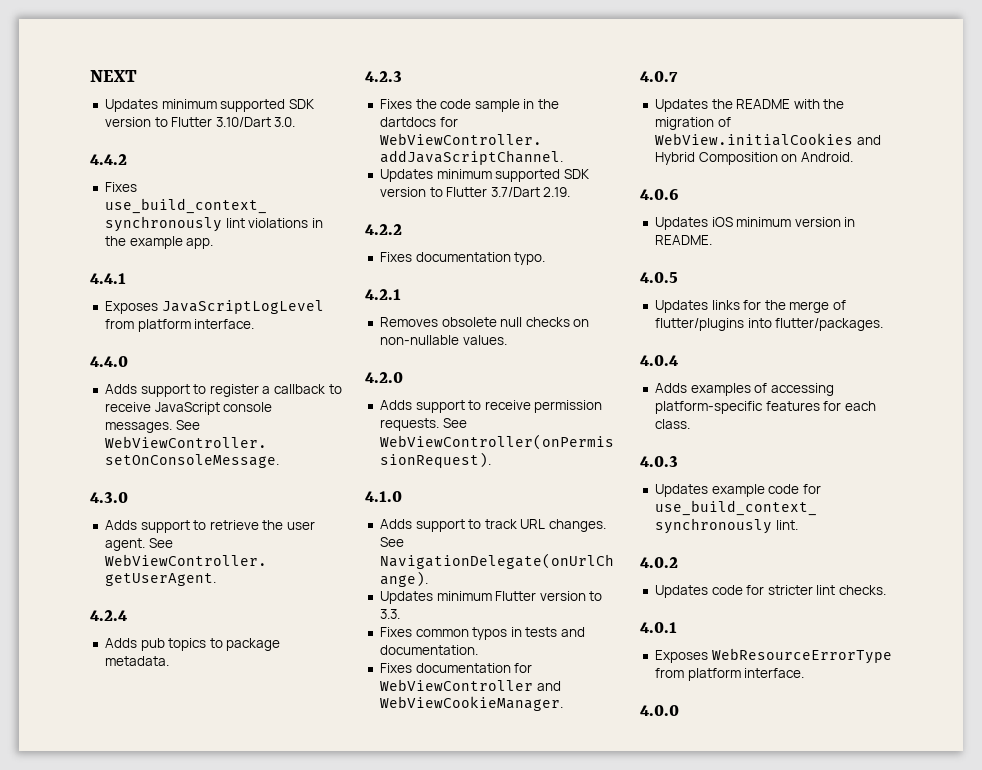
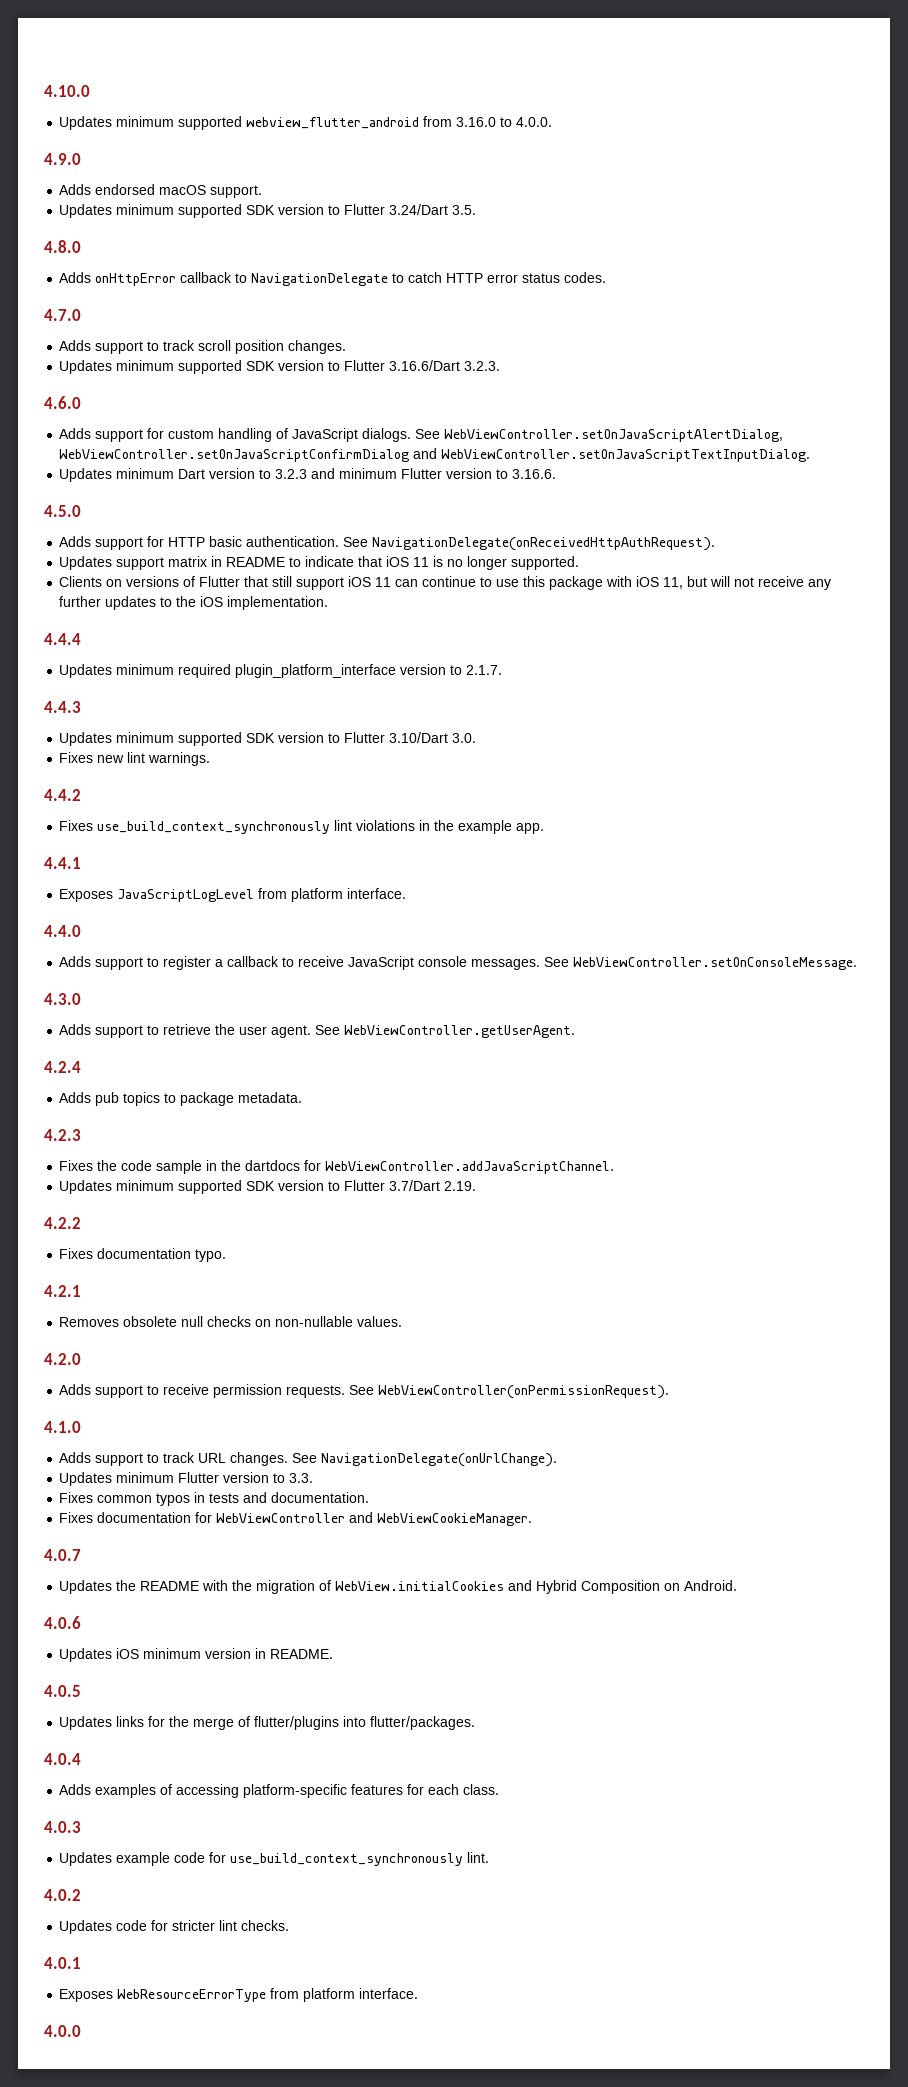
- NEXT
+ 4.10.0
+ Updates minimum supported webview_flutter_android from 3.16.0 to 4.0.0.
+ 4.9.0
+ Adds endorsed macOS support.
+ Updates minimum supported SDK version to Flutter 3.24/Dart 3.5.
+ 4.8.0
+ Adds onHttpError callback to NavigationDelegate to catch HTTP error status codes.
+ 4.7.0
+ Adds support to track scroll position changes.
+ Updates minimum supported SDK version to Flutter 3.16.6/Dart 3.2.3.
+ 4.6.0
+ Adds support for custom handling of JavaScript dialogs. See WebViewController.setOnJavaScriptAlertDialog, WebViewController.setOnJavaScriptConfirmDialog and WebViewController.setOnJavaScriptTextInputDialog.
+ Updates minimum Dart version to 3.2.3 and minimum Flutter version to 3.16.6.
+ 4.5.0
+ Adds support for HTTP basic authentication. See NavigationDelegate(onReceivedHttpAuthRequest).
+ Updates support matrix in README to indicate that iOS 11 is no longer supported.
+ Clients on versions of Flutter that still support iOS 11 can continue to use this package with iOS 11, but will not receive any further updates to the iOS implementation.
+ 4.4.4
+ Updates minimum required plugin_platform_interface version to 2.1.7.
+ 4.4.3
+ Fixes new lint warnings.

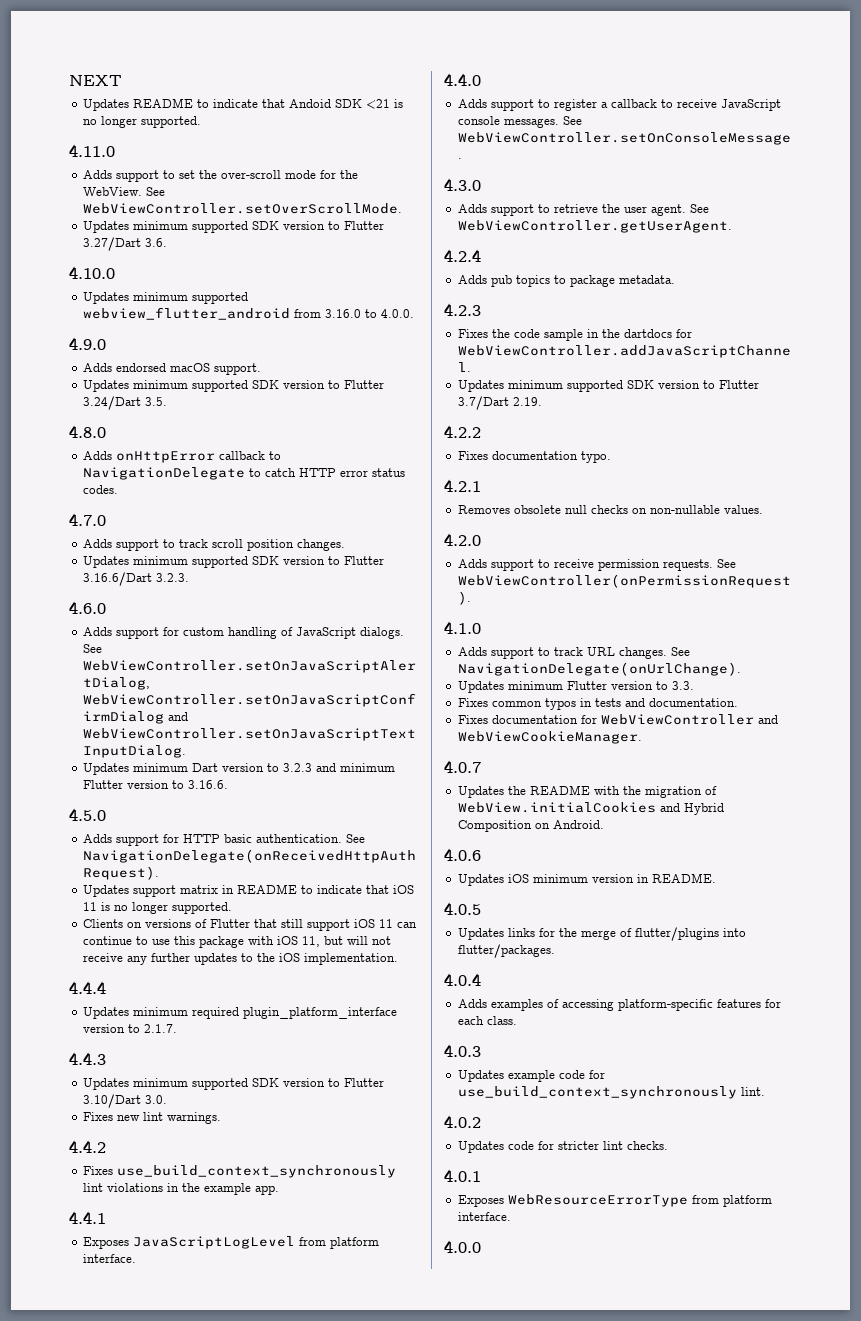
+ NEXT
+ Updates README to indicate that Andoid SDK <21 is no longer supported.
+ 4.11.0
+ Adds support to set the over-scroll mode for the WebView. See WebViewController.setOverScrollMode.
+ Updates minimum supported SDK version to Flutter 3.27/Dart 3.6.

